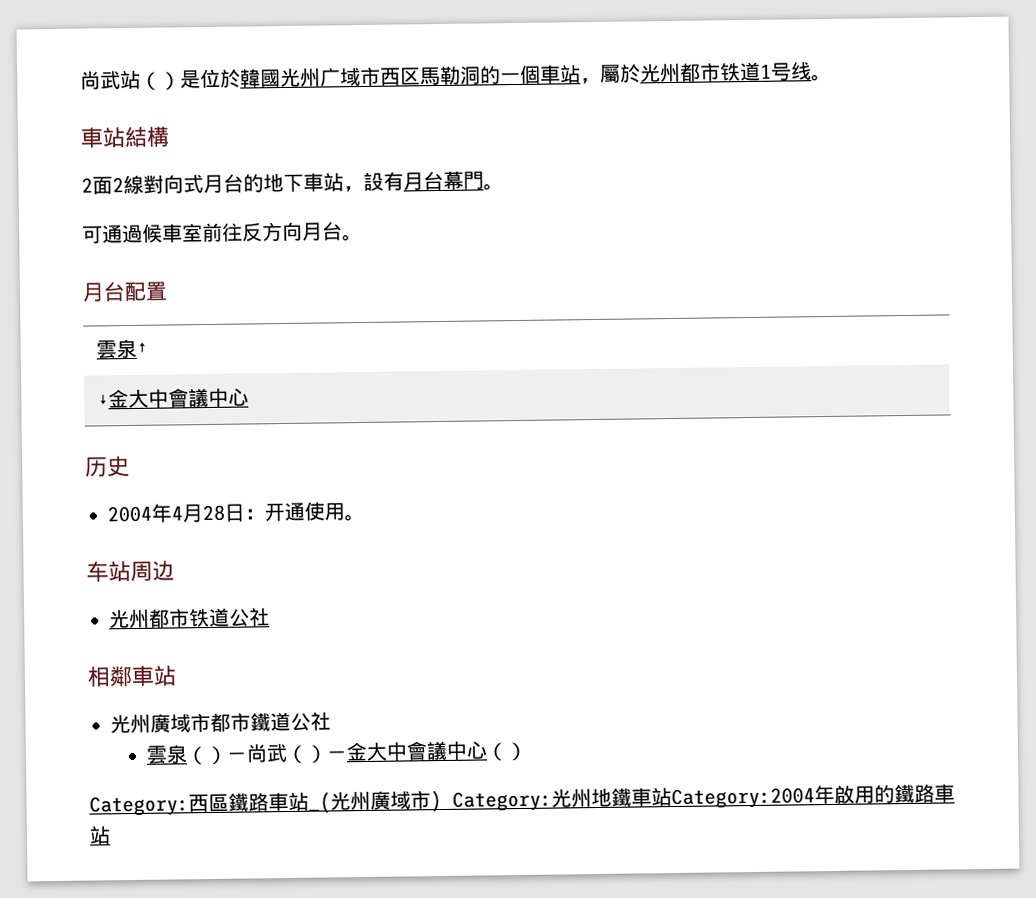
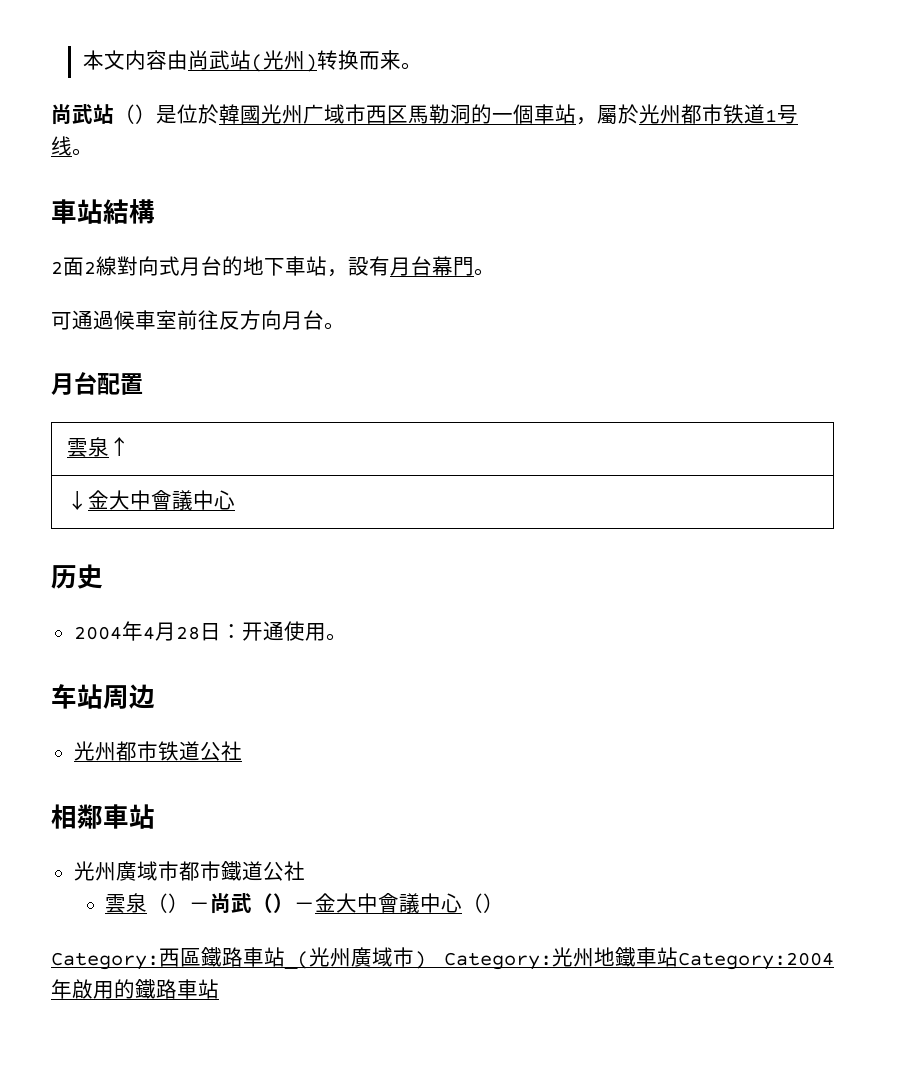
+ 本文内容由尚武站(光州)转换而来。

